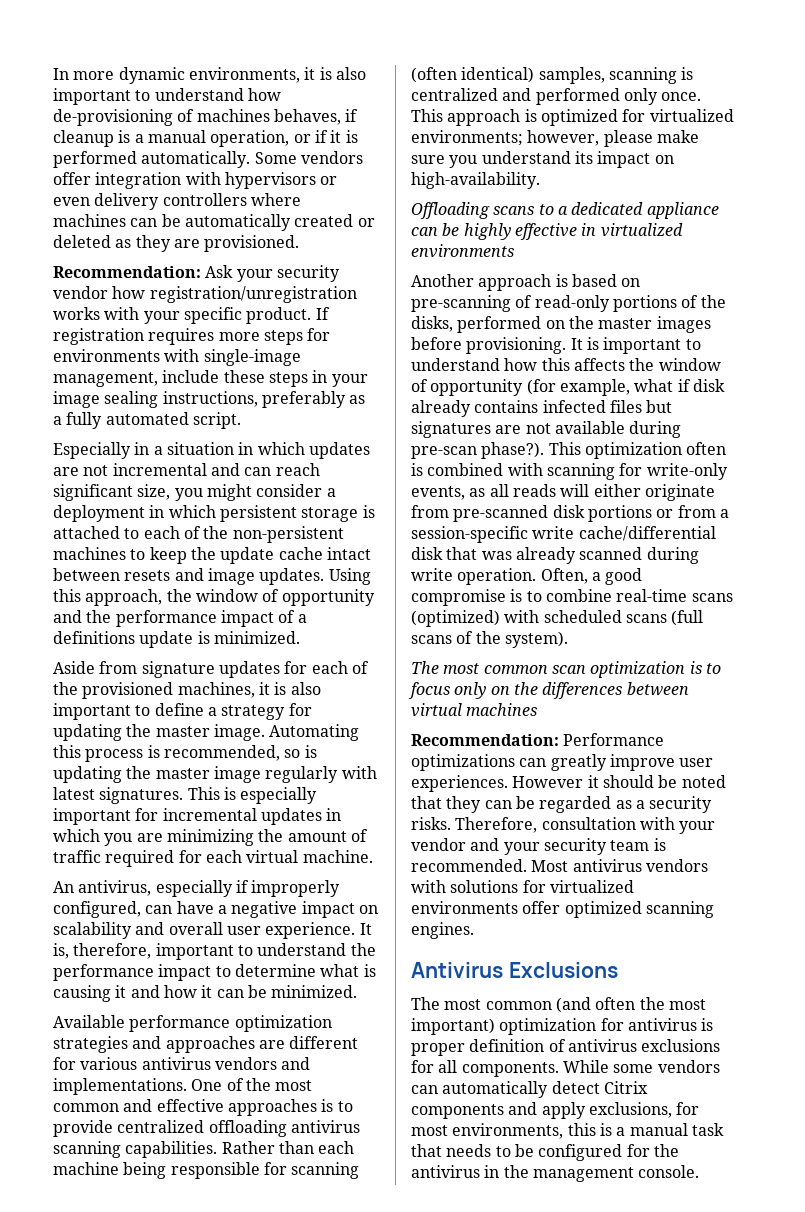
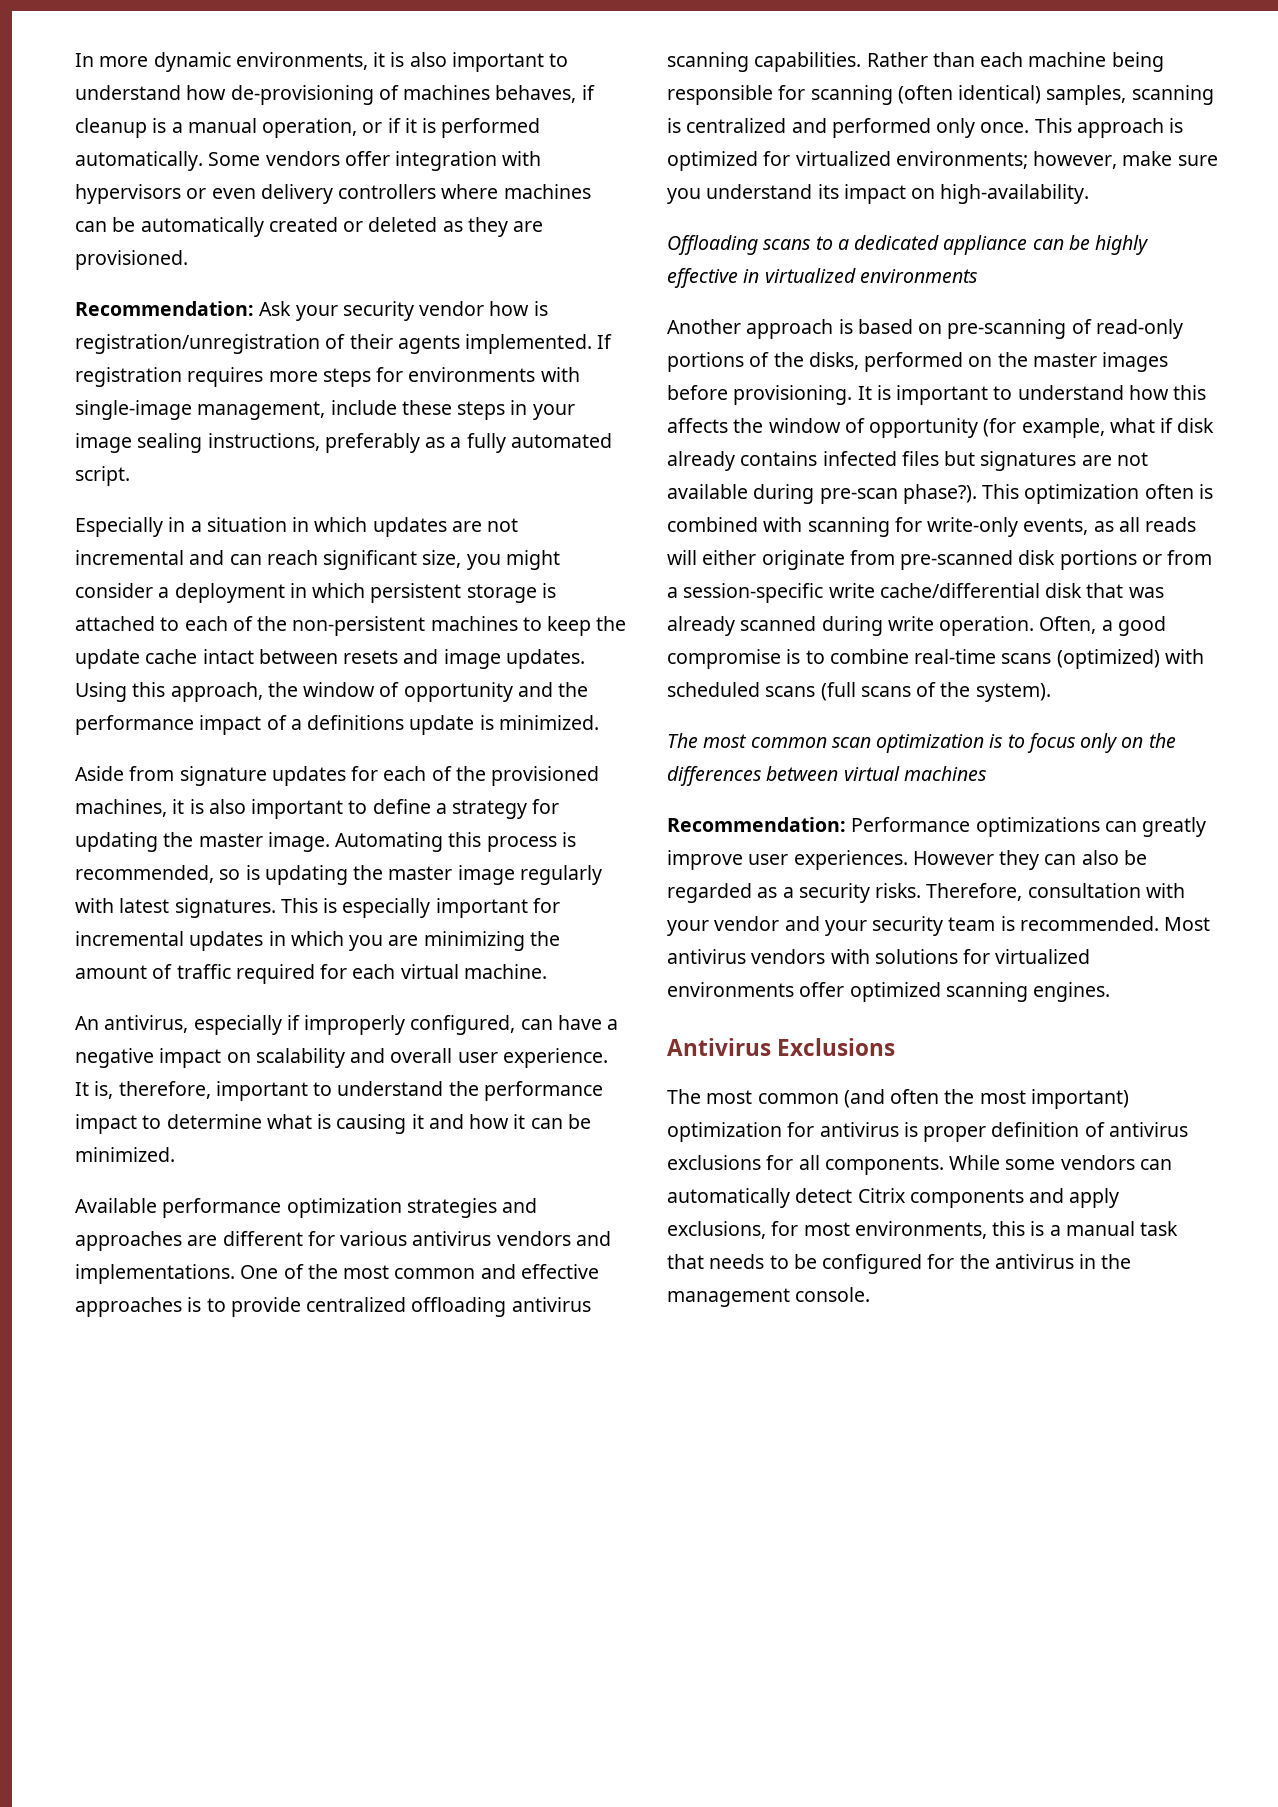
- Recommendation: Ask your security vendor how registration/unregistration works with your specific product.
+ Recommendation: Ask your security vendor how is registration/unregistration of their agents implemented.
- This approach is optimized for virtualized environments; however, please make sure you understand its impact on high-availability.
+ This approach is optimized for virtualized environments; however, make sure you understand its impact on high-availability.
- However it should be noted that they can be regarded as a security risks.
+ However they can also be regarded as a security risks.

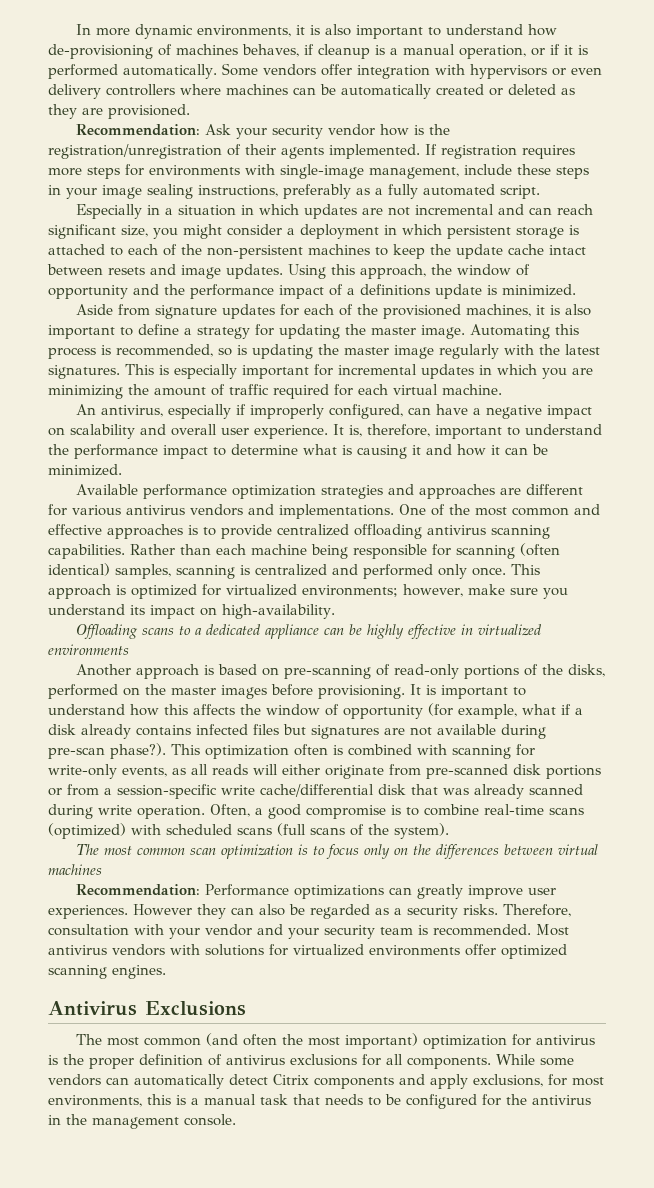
- Recommendation: Ask your security vendor how is registration/unregistration of their agents implemented.
+ Recommendation: Ask your security vendor how is the registration/unregistration of their agents implemented.
- Automating this process is recommended, so is updating the master image regularly with latest signatures.
+ Automating this process is recommended, so is updating the master image regularly with the latest signatures.
- It is important to understand how this affects the window of opportunity (for example, what if disk already contains infected files but signatures are not available during pre-scan phase?).
+ It is important to understand how this affects the window of opportunity (for example, what if a disk already contains infected files but signatures are not available during pre-scan phase?).
- The most common (and often the most important) optimization for antivirus is proper definition of antivirus exclusions for all components.
+ The most common (and often the most important) optimization for antivirus is the proper definition of antivirus exclusions for all components.

